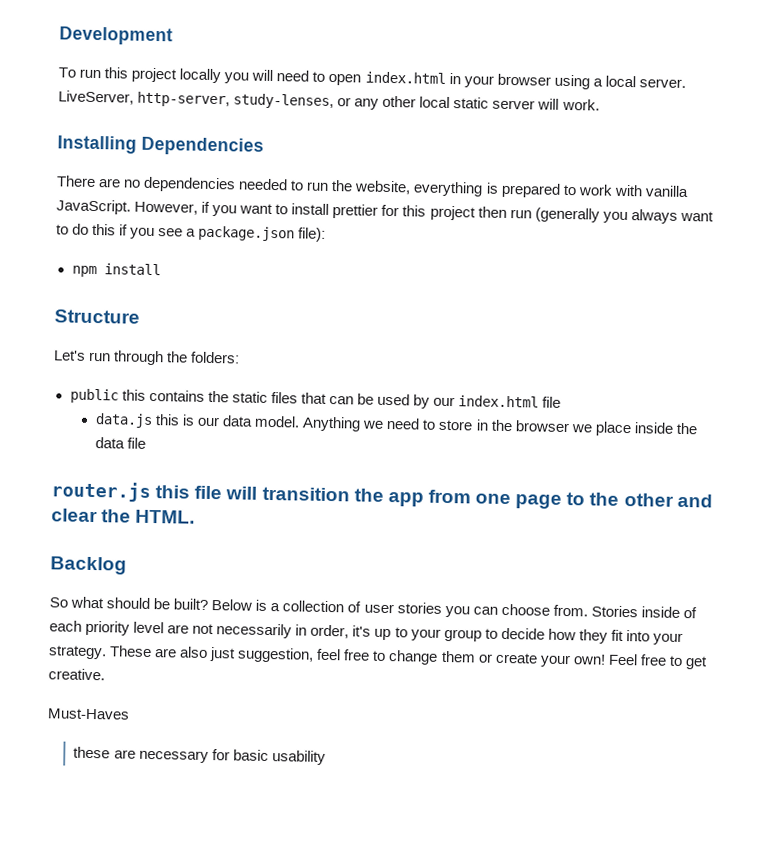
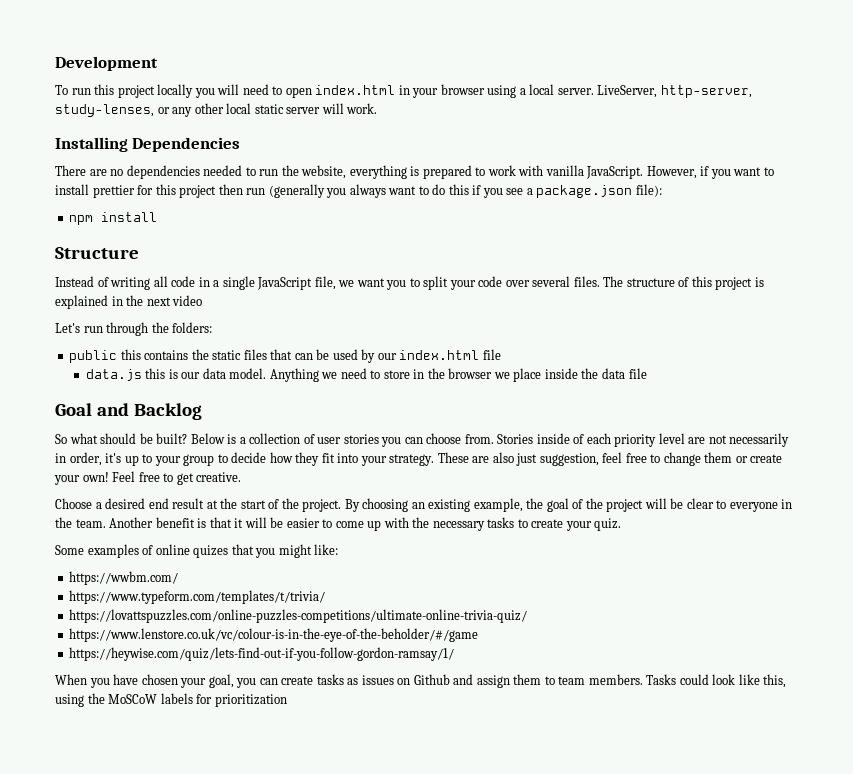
+ Instead of writing all code in a single JavaScript file, we want you to split your code over several files. The structure of this project is explained in the next video
- router.js this file will transition the app from one page to the other and clear the HTML.
- Backlog
+ Goal and Backlog
- Must-Haves
- these are necessary for basic usability
+ Choose a desired end result at the start of the project. By choosing an existing example, the goal of the project will be clear to everyone in the team. Another benefit is that it will be easier to come up with the necessary tasks to create your quiz.
+ Some examples of online quizes that you might like:
+ https://wwbm.com/
+ https://www.typeform.com/templates/t/trivia/
+ https://lovattspuzzles.com/online-puzzles-competitions/ultimate-online-trivia-quiz/
+ https://www.lenstore.co.uk/vc/colour-is-in-the-eye-of-the-beholder/#/game
+ https://heywise.com/quiz/lets-find-out-if-you-follow-gordon-ramsay/1/
+ When you have chosen your goal, you can create tasks as issues on Github and assign them to team members. Tasks could look like this, using the MoSCoW labels for prioritization

